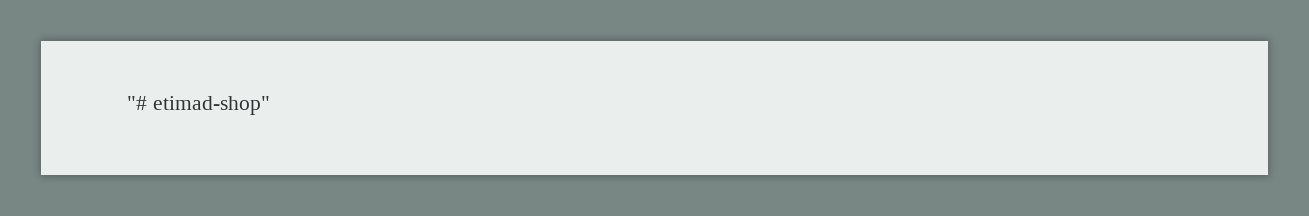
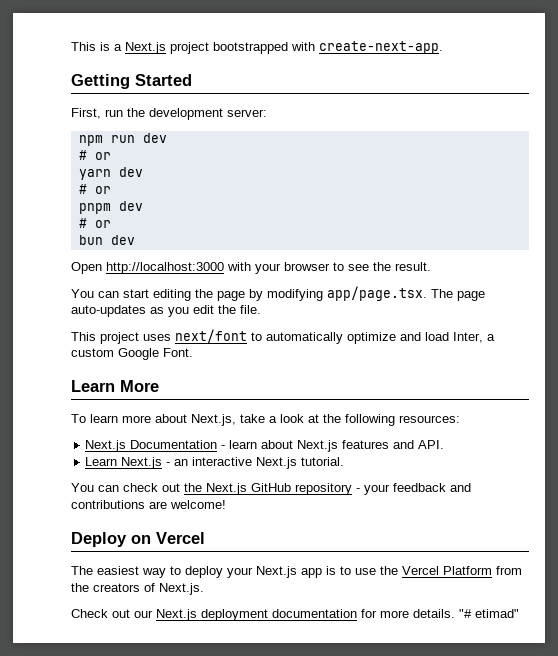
- "# etimad-shop"
+ This is a Next.js project bootstrapped with create-next-app.
+ Getting Started
+ First, run the development server:
+ npm run dev
+ # or
+ yarn dev
+ # or
+ pnpm dev
+ # or
+ bun dev
+ Open http://localhost:3000 with your browser to see the result.
+ You can start editing the page by modifying app/page.tsx. The page auto-updates as you edit the file.
+ This project uses next/font to automatically optimize and load Inter, a custom Google Font.
+ Learn More
+ To learn more about Next.js, take a look at the following resources:
+ Next.js Documentation - learn about Next.js features and API.
+ Learn Next.js - an interactive Next.js tutorial.
+ You can check out the Next.js GitHub repository - your feedback and contributions are welcome!
+ Deploy on Vercel
+ The easiest way to deploy your Next.js app is to use the Vercel Platform from the creators of Next.js.
+ Check out our Next.js deployment documentation for more details. "# etimad"

